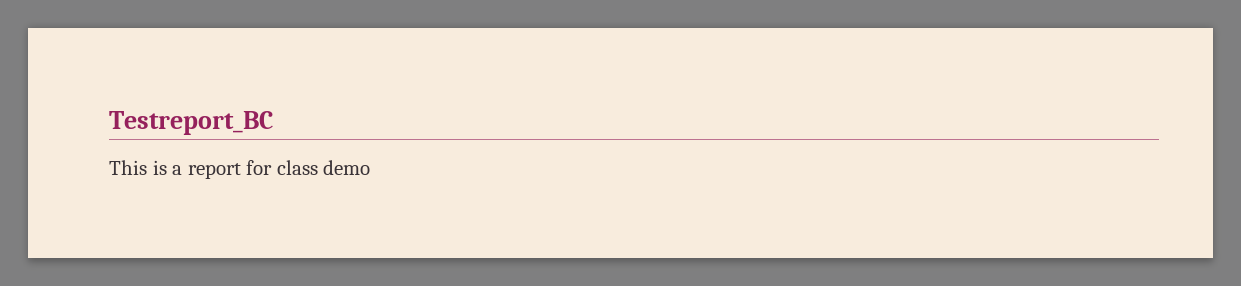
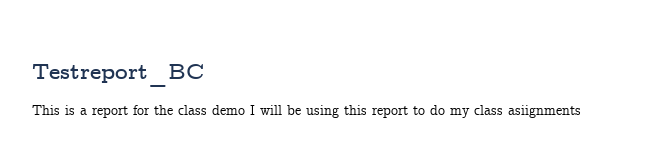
- This is a report for class demo
+ This is a report for the class demo I will be using this report to do my class asiignments

